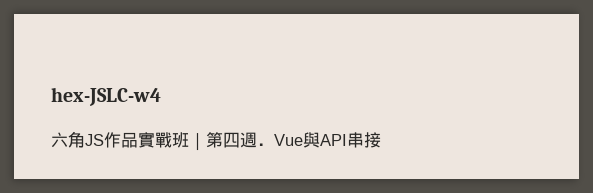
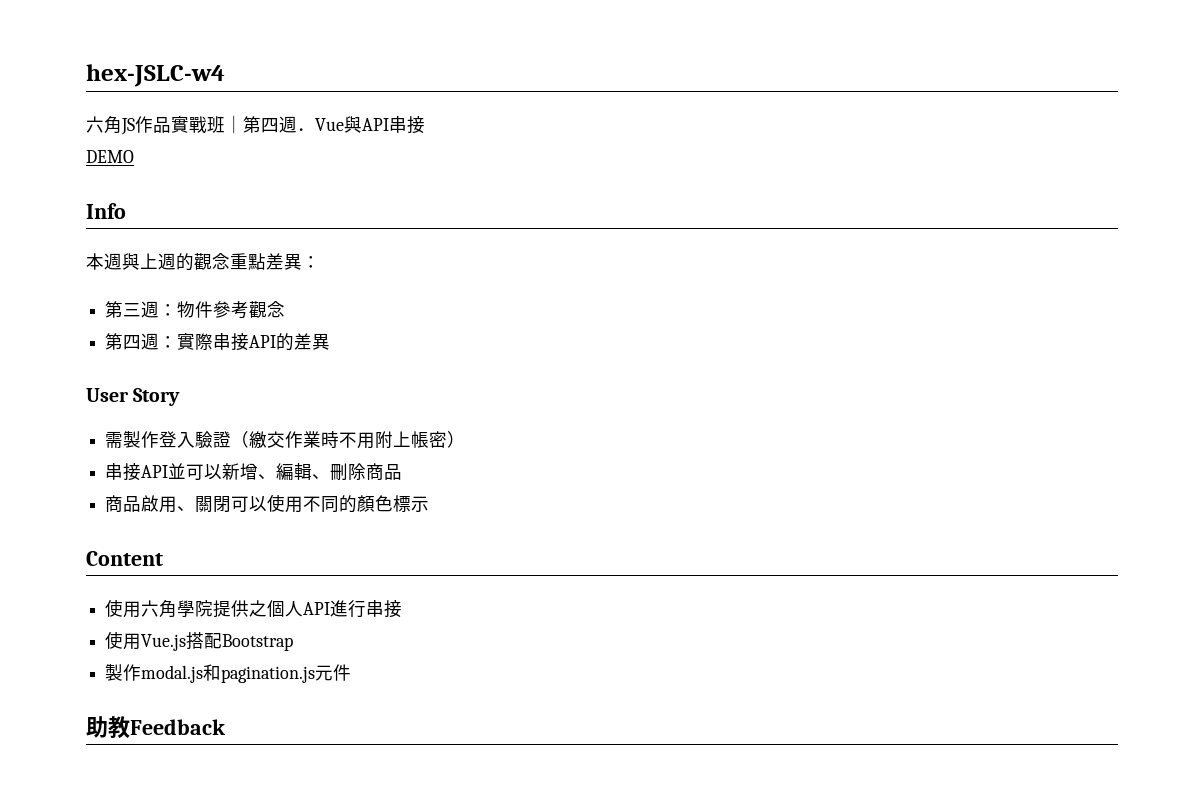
+ DEMO
+ Info
+ 本週與上週的觀念重點差異：
+ 第三週：物件參考觀念
+ 第四週：實際串接API的差異
+ User Story
+ 需製作登入驗證（繳交作業時不用附上帳密）
+ 串接API並可以新增、編輯、刪除商品
+ 商品啟用、關閉可以使用不同的顏色標示
+ Content
+ 使用六角學院提供之個人API進行串接
+ 使用Vue.js搭配Bootstrap
+ 製作modal.js和pagination.js元件
+ 助教Feedback

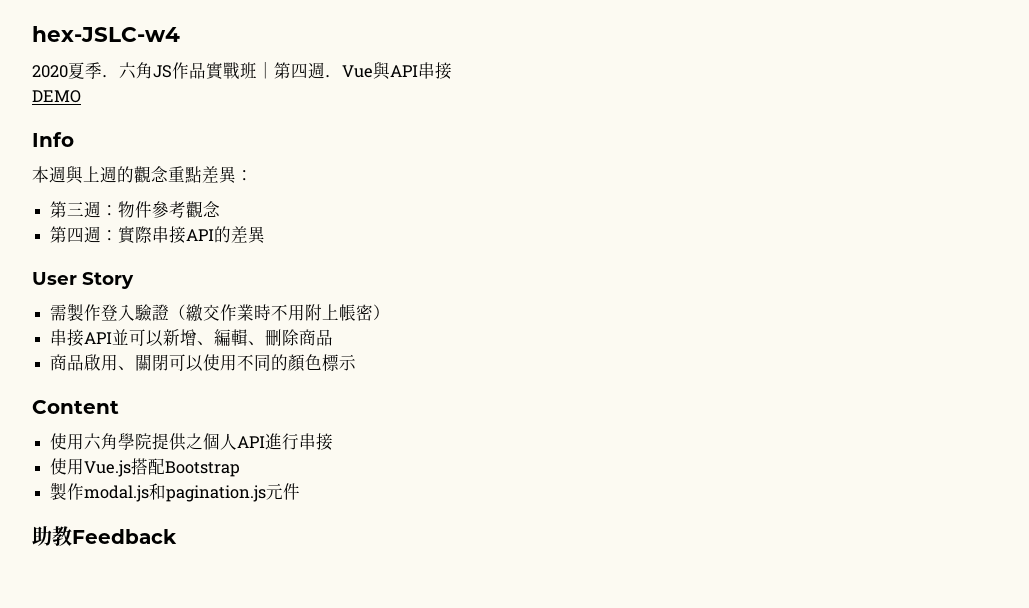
- 六角JS作品實戰班｜第四週．Vue與API串接
+ 2020夏季．六角JS作品實戰班｜第四週．Vue與API串接

